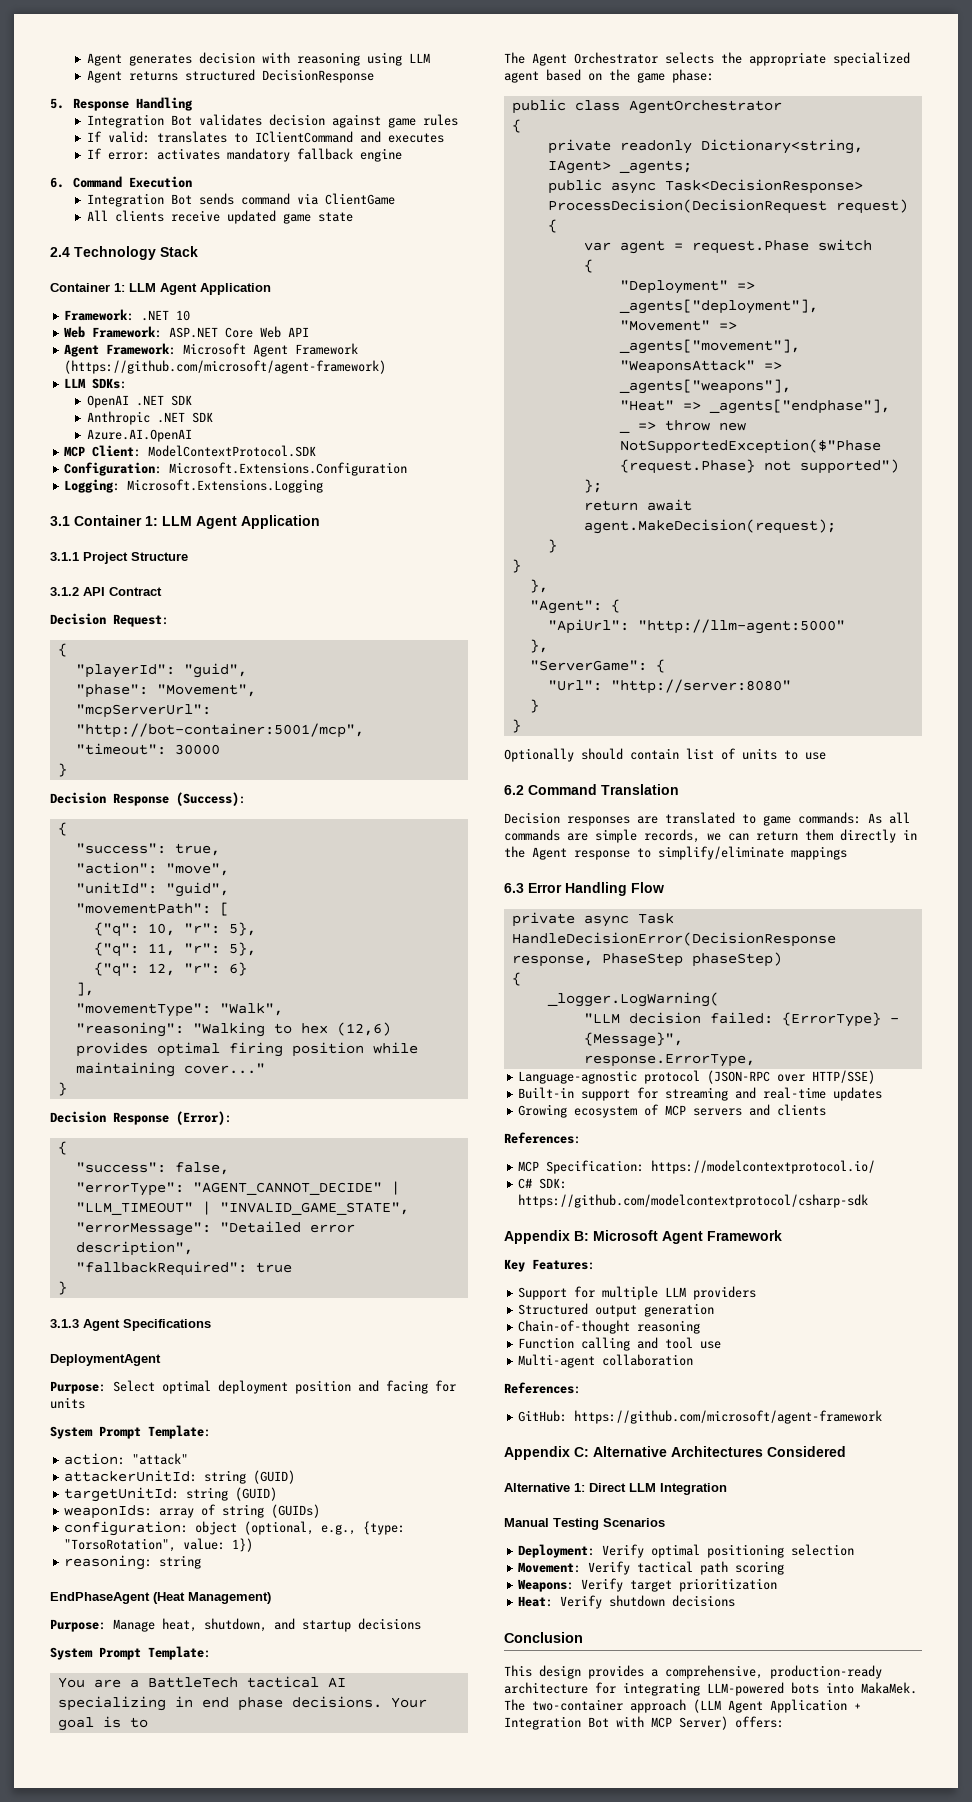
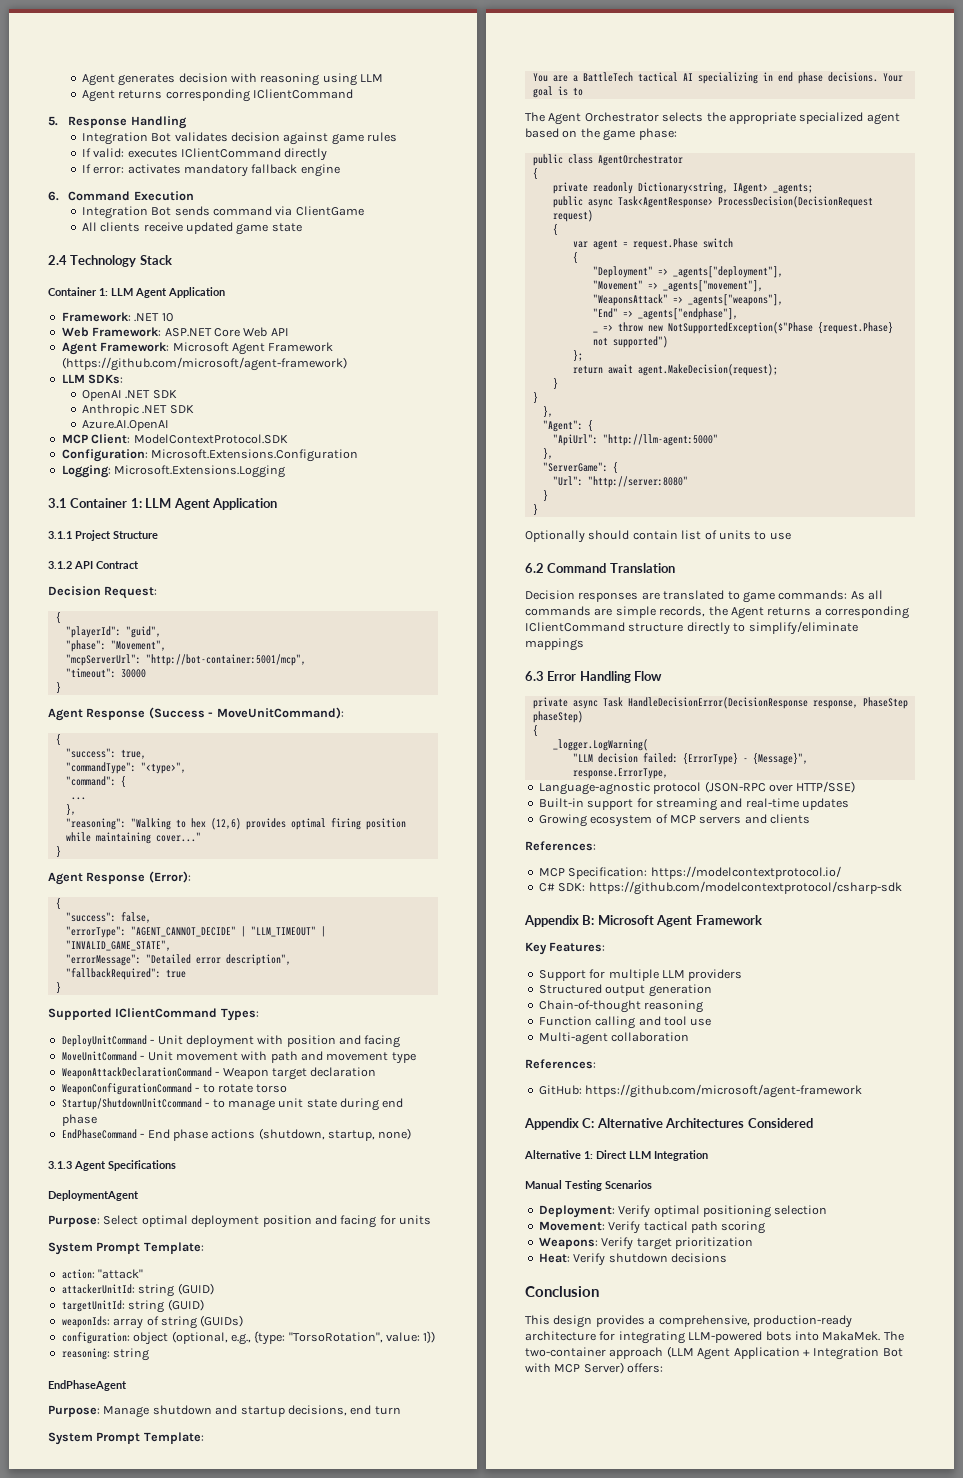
- Agent returns structured DecisionResponse
+ Agent returns corresponding IClientCommand
- If valid: translates to IClientCommand and executes
+ If valid: executes IClientCommand directly
- Decision Response (Success):
+ Agent Response (Success - MoveUnitCommand):
  {
  "success": true,
- "action": "move",
- "unitId": "guid",
- "movementPath": [
- {"q": 10, "r": 5},
- {"q": 11, "r": 5},
- {"q": 12, "r": 6}
- ],
- "movementType": "Walk",
+ "commandType": "<type>",
+ "command": {
+ ...
+ },
- Decision Response (Error):
+ Agent Response (Error):
+ Supported IClientCommand Types:
+ DeployUnitCommand - Unit deployment with position and facing
+ MoveUnitCommand - Unit movement with path and movement type
+ WeaponAttackDeclarationCommand - Weapon target declaration
+ WeaponConfigurationCommand - to rotate torso
+ Startup/ShutdownUnitCcommand - to manage unit state during end phase
+ EndPhaseCommand - End phase actions (shutdown, startup, none)
- EndPhaseAgent (Heat Management)
+ EndPhaseAgent
- Purpose: Manage heat, shutdown, and startup decisions
+ Purpose: Manage shutdown and startup decisions, end turn
- public async Task<DecisionResponse> ProcessDecision(DecisionRequest request)
+ public async Task<AgentResponse> ProcessDecision(DecisionRequest request)
- "Heat" => _agents["endphase"],
+ "End" => _agents["endphase"],
- Decision responses are translated to game commands: As all commands are simple records, we can return them directly in the Agent response to simplify/eliminate mappings
+ Decision responses are translated to game commands: As all commands are simple records, the Agent returns a corresponding IClientCommand structure directly to simplify/eliminate mappings

